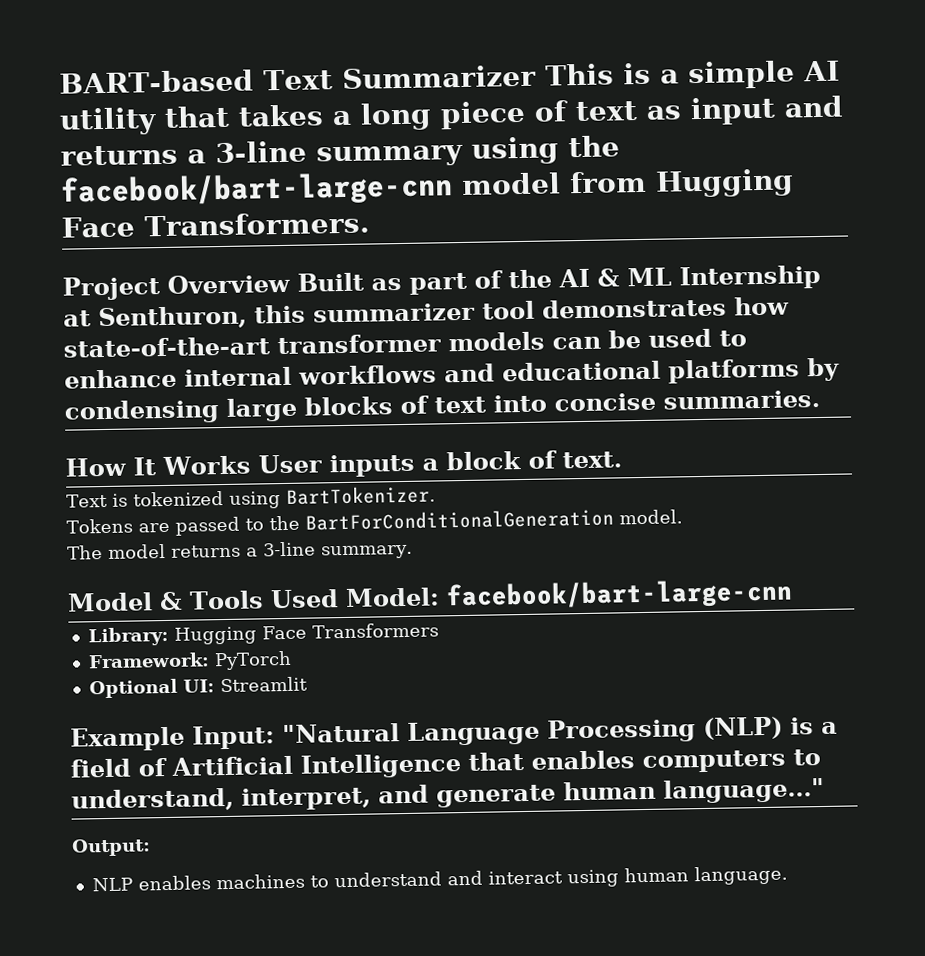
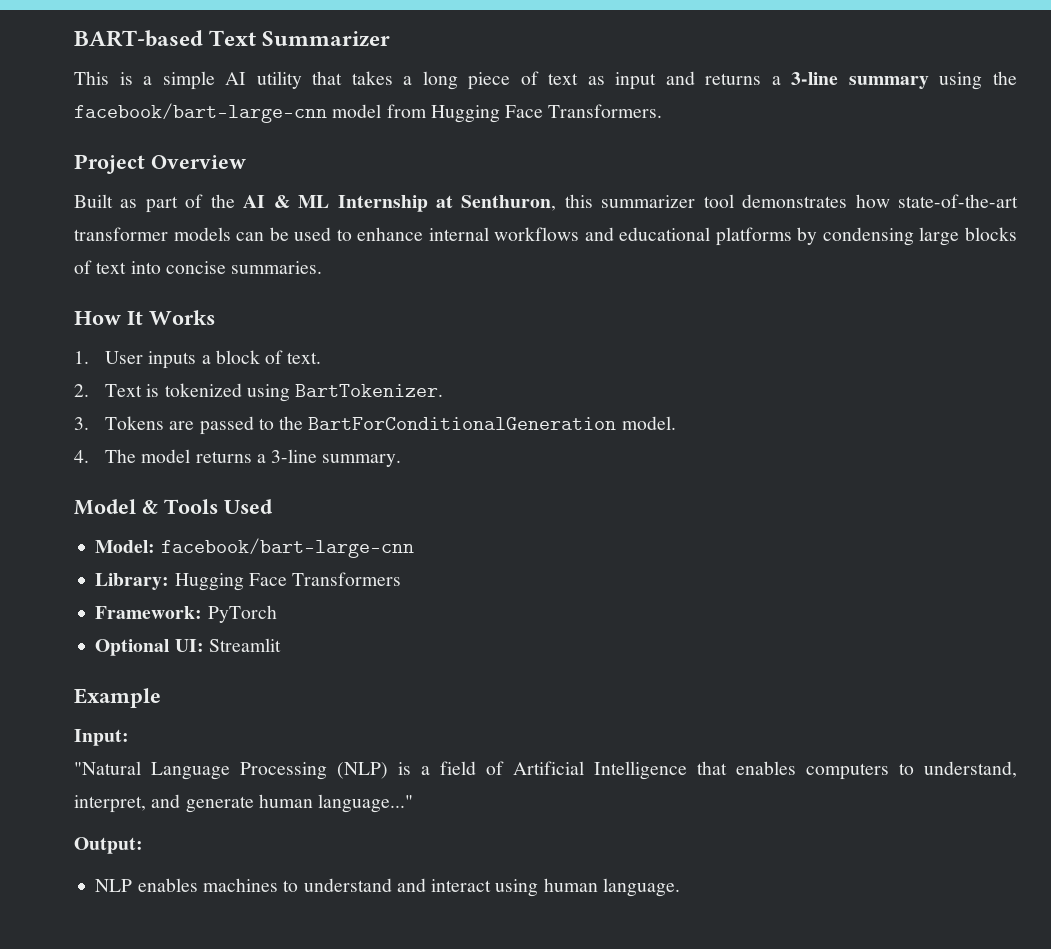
- BART-based Text Summarizer This is a simple AI utility that takes a long piece of text as input and returns a 3-line summary using the facebook/bart-large-cnn model from Hugging Face Transformers.
+ BART-based Text Summarizer
+ This is a simple AI utility that takes a long piece of text as input and returns a 3-line summary using the facebook/bart-large-cnn model from Hugging Face Transformers.
- Project Overview Built as part of the AI & ML Internship at Senthuron, this summarizer tool demonstrates how state-of-the-art transformer models can be used to enhance internal workflows and educational platforms by condensing large blocks of text into concise summaries.
+ Project Overview
+ Built as part of the AI & ML Internship at Senthuron, this summarizer tool demonstrates how state-of-the-art transformer models can be used to enhance internal workflows and educational platforms by condensing large blocks of text into concise summaries.
- How It Works User inputs a block of text.
+ How It Works
+ 1. User inputs a block of text.
- Text is tokenized using BartTokenizer.
+ 2. Text is tokenized using BartTokenizer.
- Tokens are passed to the BartForConditionalGeneration model.
+ 3. Tokens are passed to the BartForConditionalGeneration model.
- The model returns a 3-line summary.
+ 4. The model returns a 3-line summary.
- Model & Tools Used Model: facebook/bart-large-cnn
+ Model & Tools Used
+ Model: facebook/bart-large-cnn
- Example Input: "Natural Language Processing (NLP) is a field of Artificial Intelligence that enables computers to understand, interpret, and generate human language..."
+ Example
+ Input:
+ "Natural Language Processing (NLP) is a field of Artificial Intelligence that enables computers to understand, interpret, and generate human language..."

